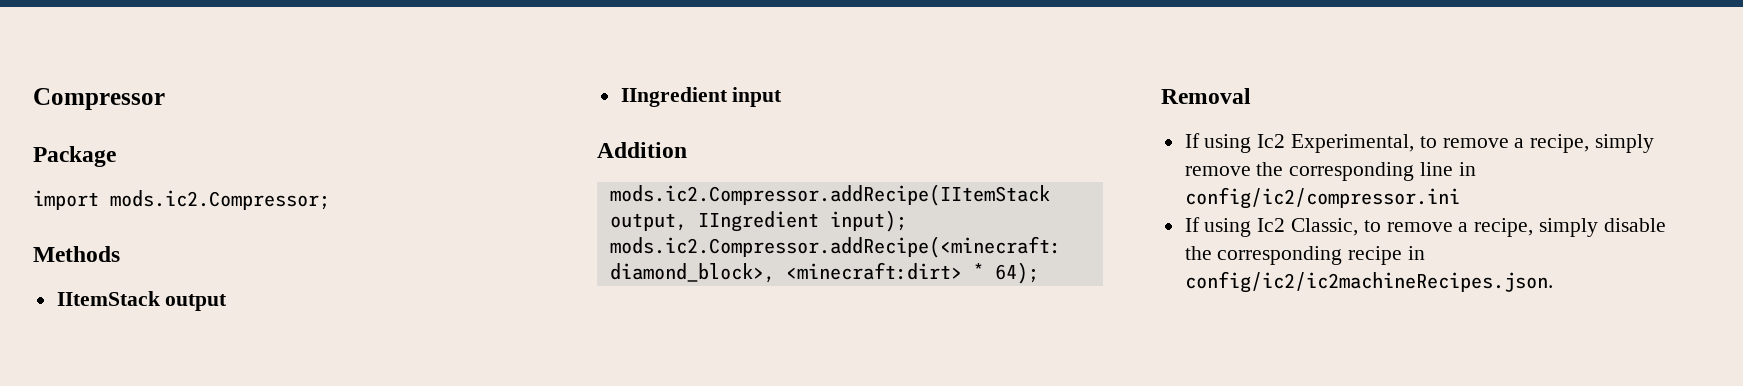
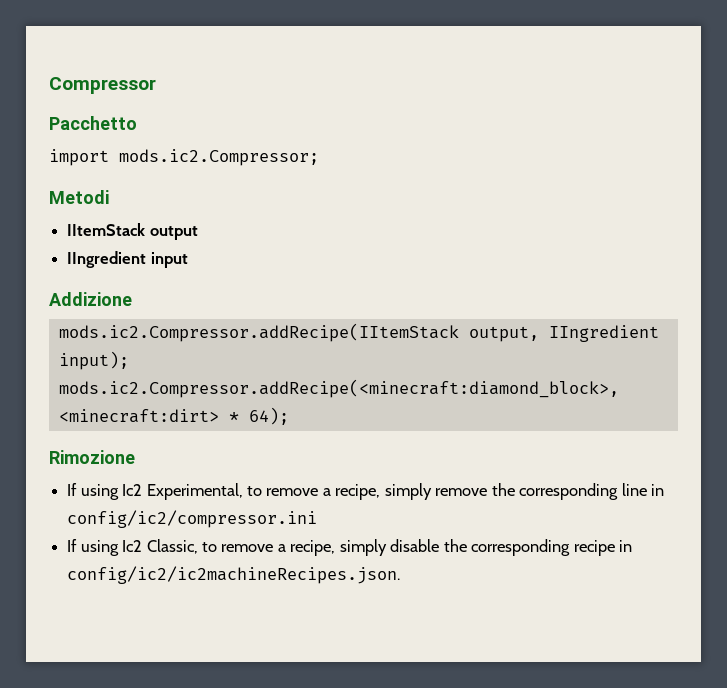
- Package
+ Pacchetto
- Methods
+ Metodi
- Addition
+ Addizione
- Removal
+ Rimozione

